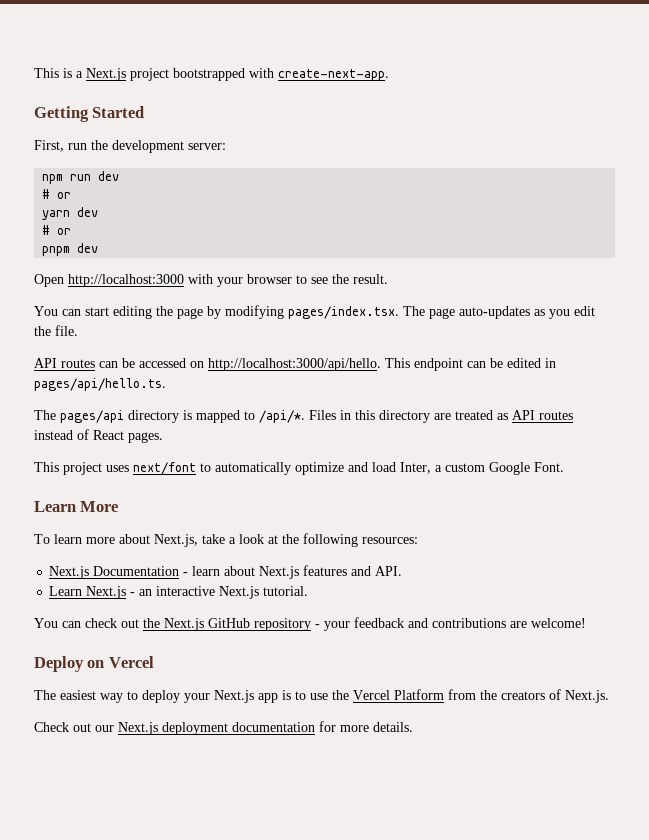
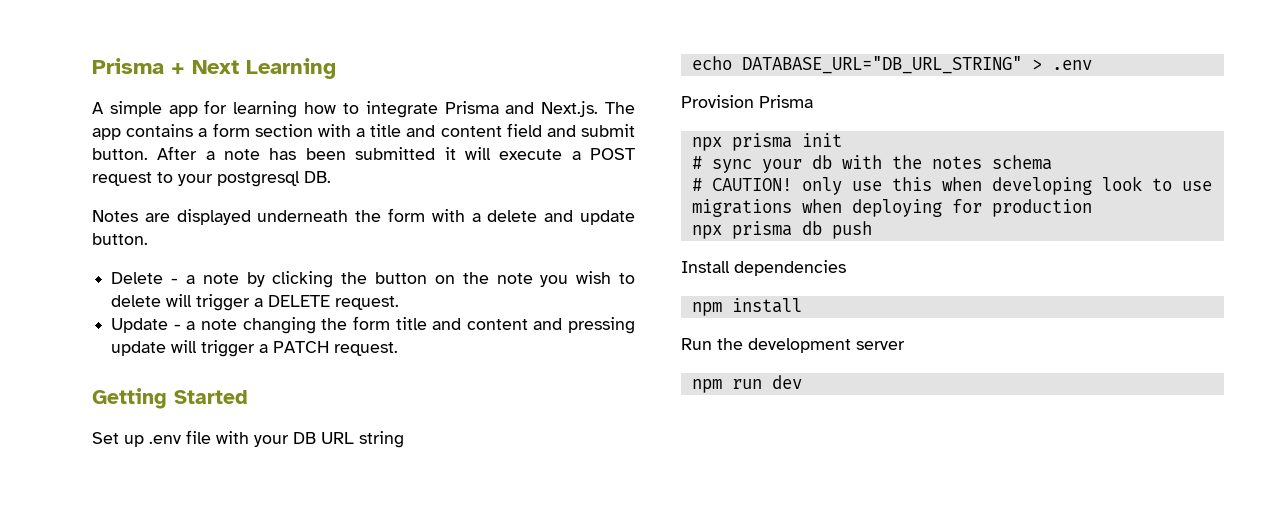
- This is a Next.js project bootstrapped with create-next-app.
+ Prisma + Next Learning
+ A simple app for learning how to integrate Prisma and Next.js. The app contains a form section with a title and content field and submit button. After a note has been submitted it will execute a POST request to your postgresql DB.
+ Notes are displayed underneath the form with a delete and update button.
+ Delete - a note by clicking the button on the note you wish to delete will trigger a DELETE request.
+ Update - a note changing the form title and content and pressing update will trigger a PATCH request.
  Getting Started
- First, run the development server:
+ Set up .env file with your DB URL string
+ echo DATABASE_URL="DB_URL_STRING" > .env
+ Provision Prisma
+ npx prisma init
+ # sync your db with the notes schema
+ # CAUTION! only use this when developing look to use migrations when deploying for production
+ npx prisma db push
+ Install dependencies
+ npm install
+ Run the development server
  npm run dev
- # or
- yarn dev
- # or
- pnpm dev
- Open http://localhost:3000 with your browser to see the result.
- You can start editing the page by modifying pages/index.tsx. The page auto-updates as you edit the file.
- API routes can be accessed on http://localhost:3000/api/hello. This endpoint can be edited in pages/api/hello.ts.
- The pages/api directory is mapped to /api/*. Files in this directory are treated as API routes instead of React pages.
- This project uses next/font to automatically optimize and load Inter, a custom Google Font.
- Learn More
- To learn more about Next.js, take a look at the following resources:
- Next.js Documentation - learn about Next.js features and API.
- Learn Next.js - an interactive Next.js tutorial.
- You can check out the Next.js GitHub repository - your feedback and contributions are welcome!
- Deploy on Vercel
- The easiest way to deploy your Next.js app is to use the Vercel Platform from the creators of Next.js.
- Check out our Next.js deployment documentation for more details.

